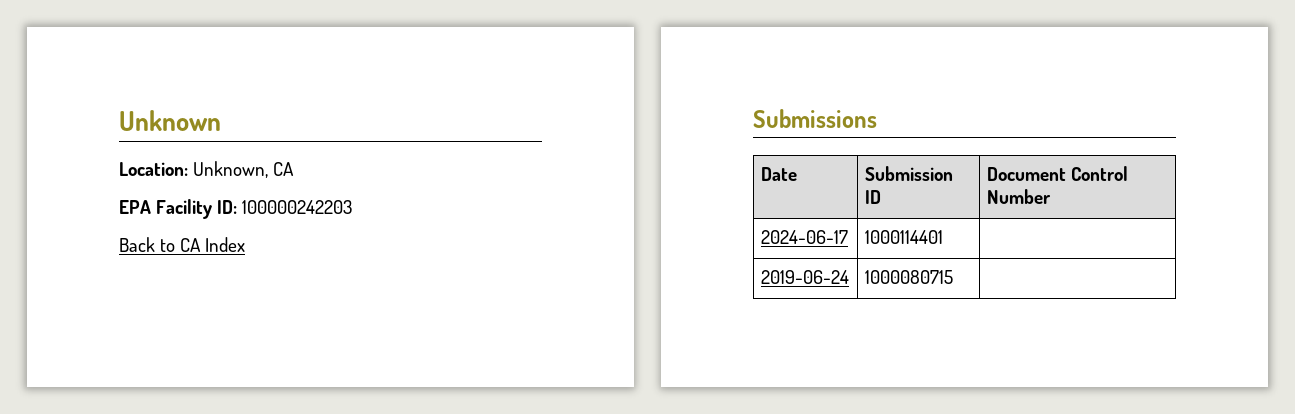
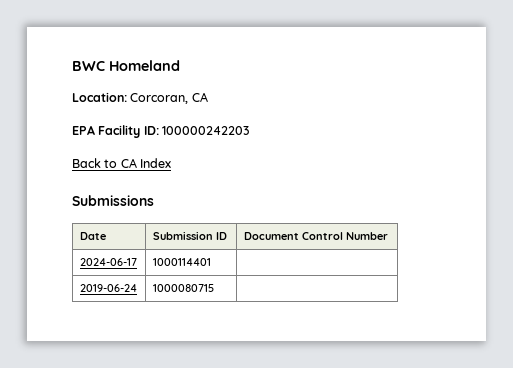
- Unknown
+ BWC Homeland
- Location: Unknown, CA
+ Location: Corcoran, CA

